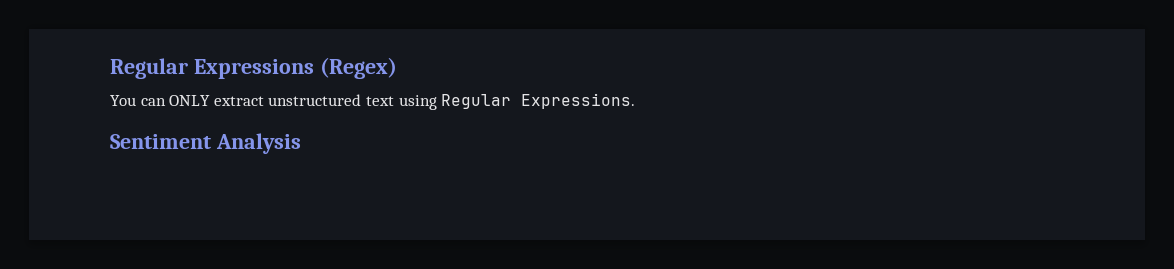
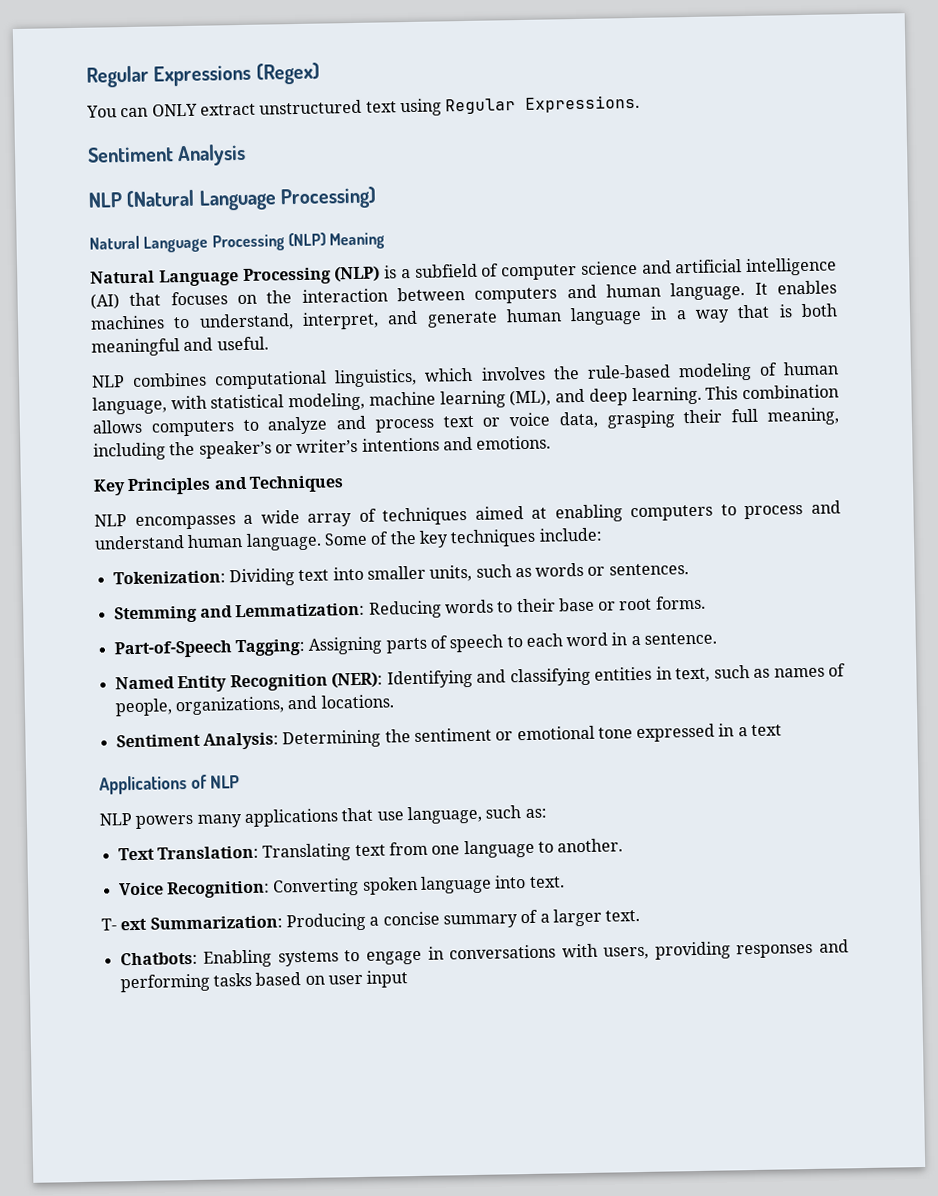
+ NLP (Natural Language Processing)
+ Natural Language Processing (NLP) Meaning
+ Natural Language Processing (NLP) is a subfield of computer science and artificial intelligence (AI) that focuses on the interaction between computers and human language. It enables machines to understand, interpret, and generate human language in a way that is both meaningful and useful.
+ NLP combines computational linguistics, which involves the rule-based modeling of human language, with statistical modeling, machine learning (ML), and deep learning. This combination allows computers to analyze and process text or voice data, grasping their full meaning, including the speaker’s or writer’s intentions and emotions.
+ Key Principles and Techniques
+ NLP encompasses a wide array of techniques aimed at enabling computers to process and understand human language. Some of the key techniques include:
+ Tokenization: Dividing text into smaller units, such as words or sentences.
+ Stemming and Lemmatization: Reducing words to their base or root forms.
+ Part-of-Speech Tagging: Assigning parts of speech to each word in a sentence.
+ Named Entity Recognition (NER): Identifying and classifying entities in text, such as names of people, organizations, and locations.
+ Sentiment Analysis: Determining the sentiment or emotional tone expressed in a text
+ Applications of NLP
+ NLP powers many applications that use language, such as:
+ Text Translation: Translating text from one language to another.
+ Voice Recognition: Converting spoken language into text.
+ T- ext Summarization: Producing a concise summary of a larger text.
+ Chatbots: Enabling systems to engage in conversations with users, providing responses and performing tasks based on user input

